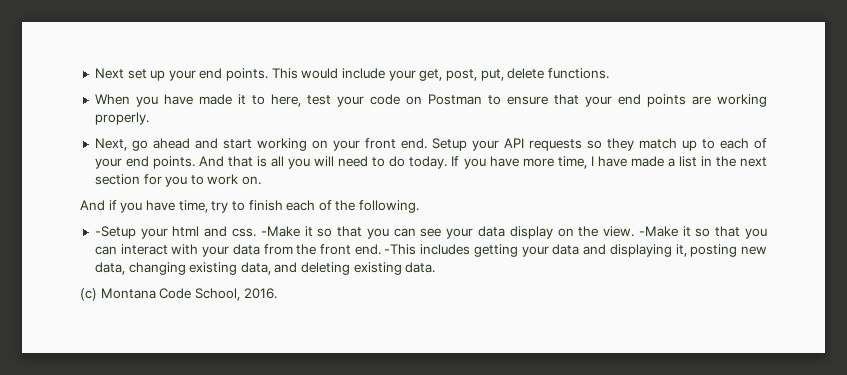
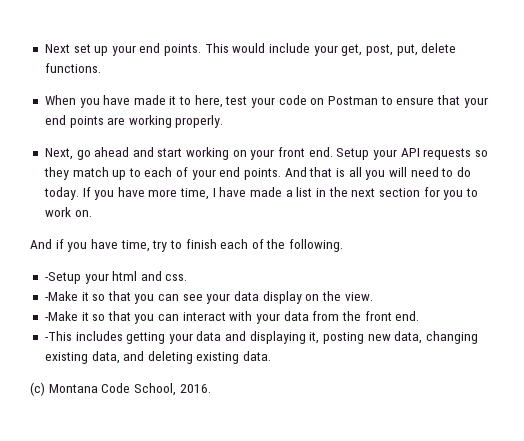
- -Setup your html and css. -Make it so that you can see your data display on the view. -Make it so that you can interact with your data from the front end. -This includes getting your data and displaying it, posting new data, changing existing data, and deleting existing data.
+ -Setup your html and css.
+ -Make it so that you can see your data display on the view.
+ -Make it so that you can interact with your data from the front end.
+ -This includes getting your data and displaying it, posting new data, changing existing data, and deleting existing data.

